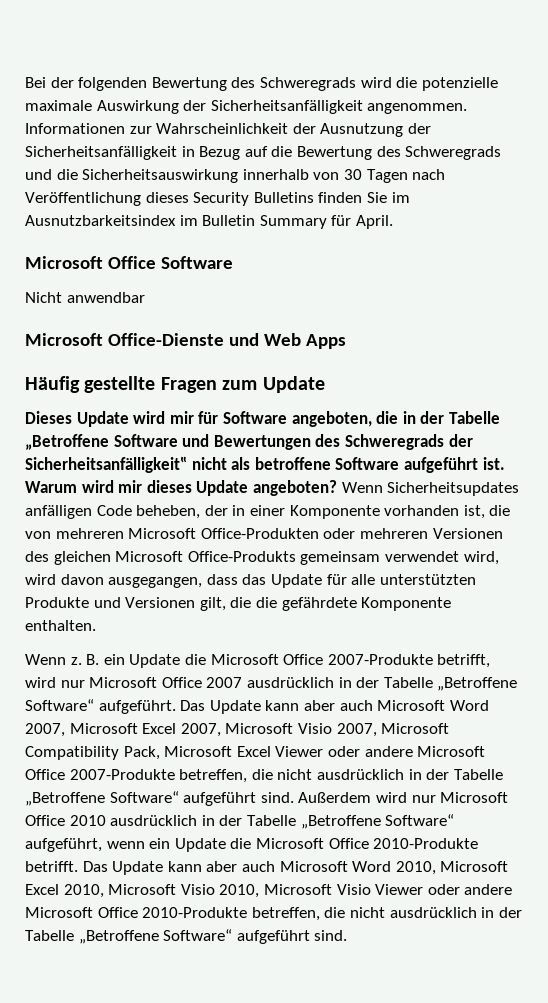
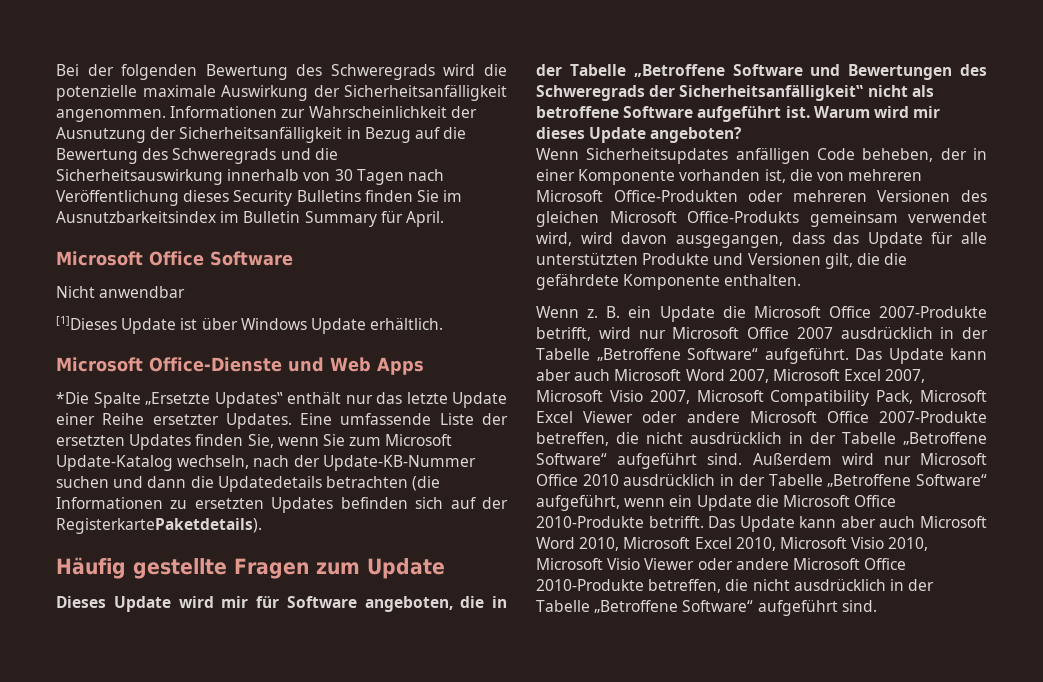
+ [1]Dieses Update ist über Windows Update erhältlich.
+ *Die Spalte „Ersetzte Updates‟ enthält nur das letzte Update einer Reihe ersetzter Updates. Eine umfassende Liste der ersetzten Updates finden Sie, wenn Sie zum Microsoft Update-Katalog wechseln, nach der Update-KB-Nummer suchen und dann die Updatedetails betrachten (die Informationen zu ersetzten Updates befinden sich auf der RegisterkartePaketdetails).
- Warum wird mir dieses Update angeboten? Wenn Sicherheitsupdates anfälligen Code beheben, der in einer Komponente vorhanden ist, die von mehreren Microsoft Office-Produkten oder mehreren Versionen des gleichen Microsoft Office-Produkts gemeinsam verwendet wird, wird davon ausgegangen, dass das Update für alle unterstützten Produkte und Versionen gilt, die die gefährdete Komponente enthalten.
+ Warum wird mir dieses Update angeboten?
+ Wenn Sicherheitsupdates anfälligen Code beheben, der in einer Komponente vorhanden ist, die von mehreren Microsoft Office-Produkten oder mehreren Versionen des gleichen Microsoft Office-Produkts gemeinsam verwendet wird, wird davon ausgegangen, dass das Update für alle unterstützten Produkte und Versionen gilt, die die gefährdete Komponente enthalten.

